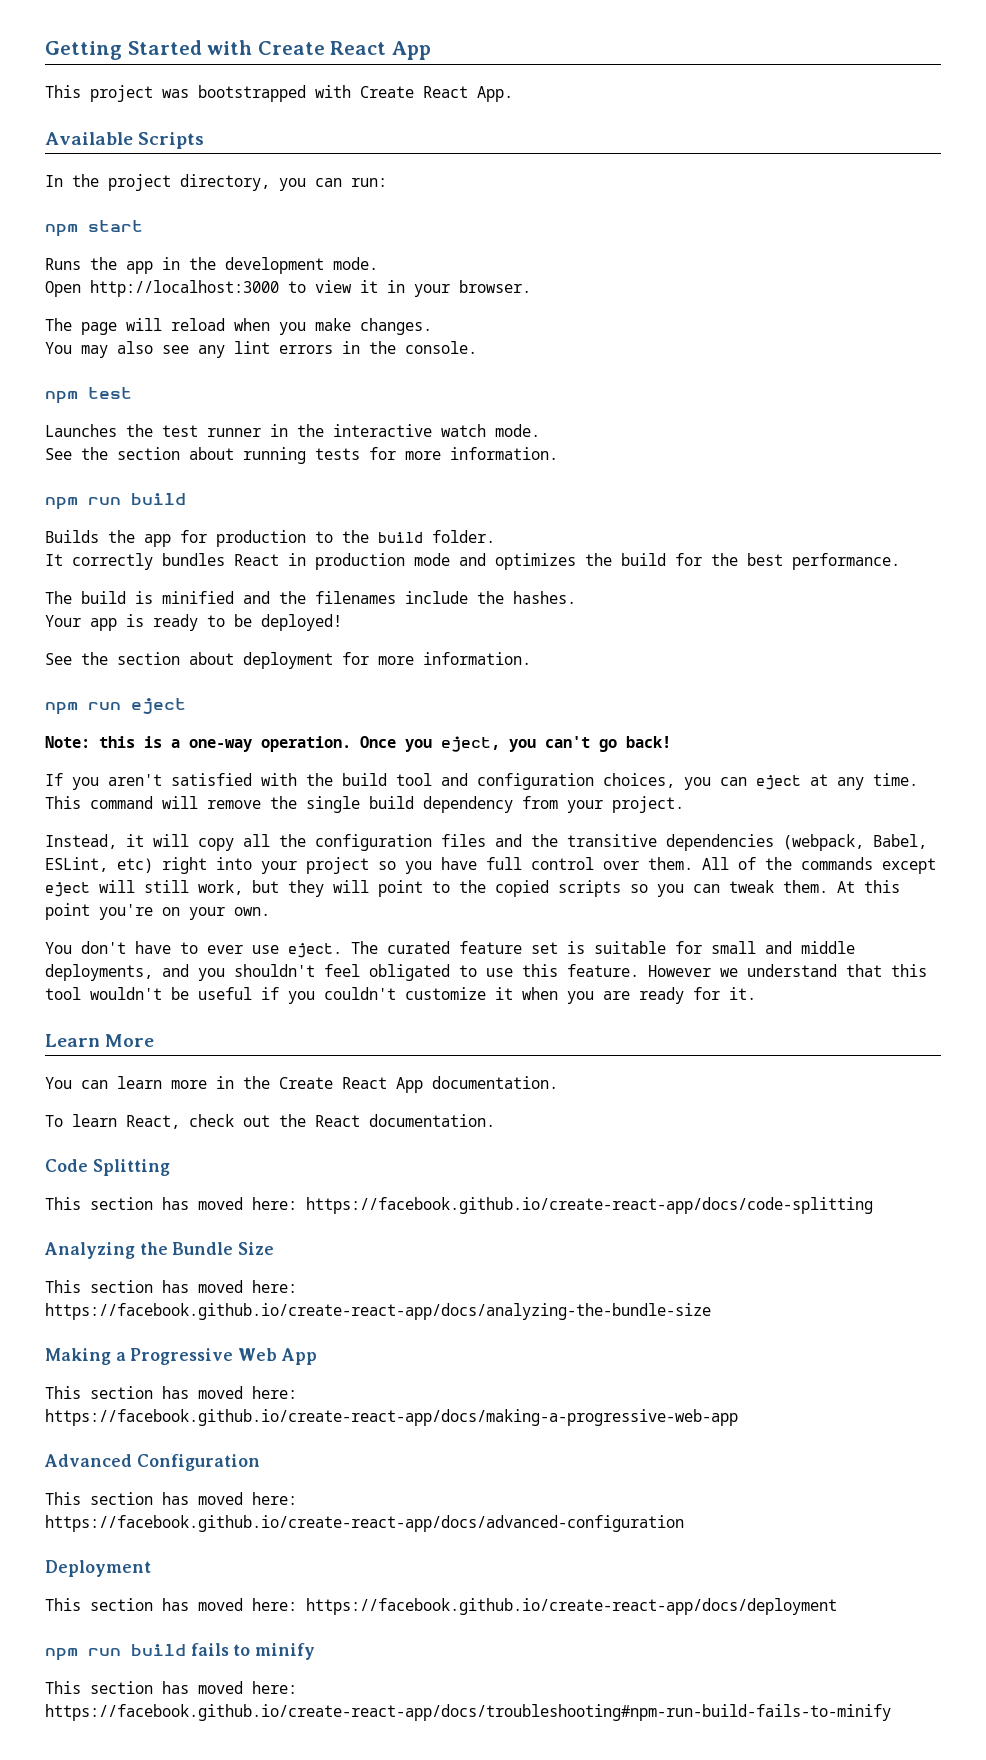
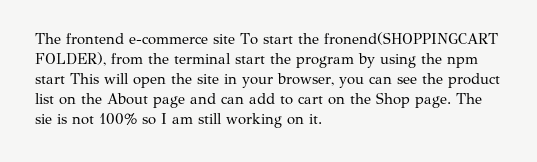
- Getting Started with Create React App
- This project was bootstrapped with Create React App.
- Available Scripts
- In the project directory, you can run:
- npm start
- Runs the app in the development mode.
- Open http://localhost:3000 to view it in your browser.
- The page will reload when you make changes.
- You may also see any lint errors in the console.
- npm test
- Launches the test runner in the interactive watch mode.
- See the section about running tests for more information.
- npm run build
- Builds the app for production to the build folder.
- It correctly bundles React in production mode and optimizes the build for the best performance.
- The build is minified and the filenames include the hashes.
- Your app is ready to be deployed!
- See the section about deployment for more information.
- npm run eject
- Note: this is a one-way operation. Once you eject, you can't go back!
- If you aren't satisfied with the build tool and configuration choices, you can eject at any time. This command will remove the single build dependency from your project.
- Instead, it will copy all the configuration files and the transitive dependencies (webpack, Babel, ESLint, etc) right into your project so you have full control over them. All of the commands except eject will still work, but they will point to the copied scripts so you can tweak them. At this point you're on your own.
- You don't have to ever use eject. The curated feature set is suitable for small and middle deployments, and you shouldn't feel obligated to use this feature. However we understand that this tool wouldn't be useful if you couldn't customize it when you are ready for it.
- Learn More
- You can learn more in the Create React App documentation.
- To learn React, check out the React documentation.
- Code Splitting
- This section has moved here: https://facebook.github.io/create-react-app/docs/code-splitting
- Analyzing the Bundle Size
- This section has moved here: https://facebook.github.io/create-react-app/docs/analyzing-the-bundle-size
- Making a Progressive Web App
- This section has moved here: https://facebook.github.io/create-react-app/docs/making-a-progressive-web-app
- Advanced Configuration
- This section has moved here: https://facebook.github.io/create-react-app/docs/advanced-configuration
- Deployment
- This section has moved here: https://facebook.github.io/create-react-app/docs/deployment
- npm run build fails to minify
- This section has moved here: https://facebook.github.io/create-react-app/docs/troubleshooting#npm-run-build-fails-to-minify
+ The frontend e-commerce site To start the fronend(SHOPPINGCART FOLDER), from the terminal start the program by using the npm start This will open the site in your browser, you can see the product list on the About page and can add to cart on the Shop page. The sie is not 100% so I am still working on it.

